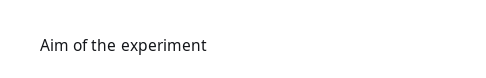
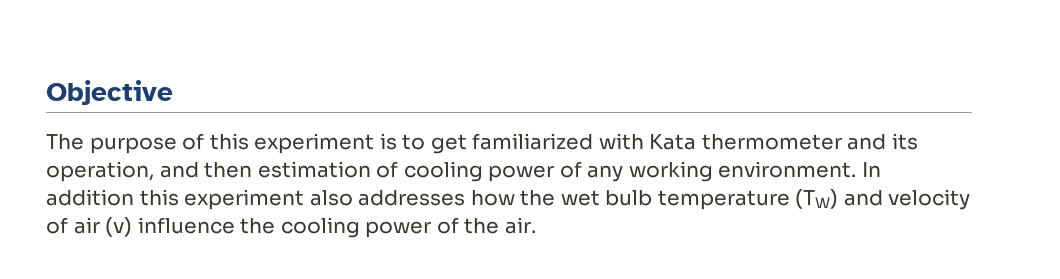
- Aim of the experiment
+ Objective
+ The purpose of this experiment is to get familiarized with Kata thermometer and its operation, and then estimation of cooling power of any working environment. In addition this experiment also addresses how the wet bulb temperature (TW) and velocity of air (v) influence the cooling power of the air.

